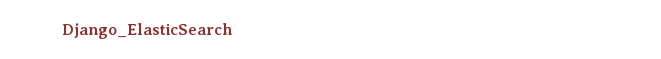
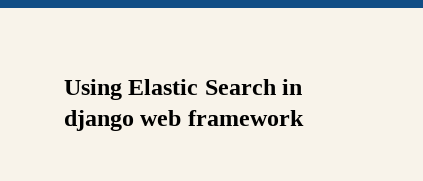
- Django_ElasticSearch
+ Using Elastic Search in django web framework

